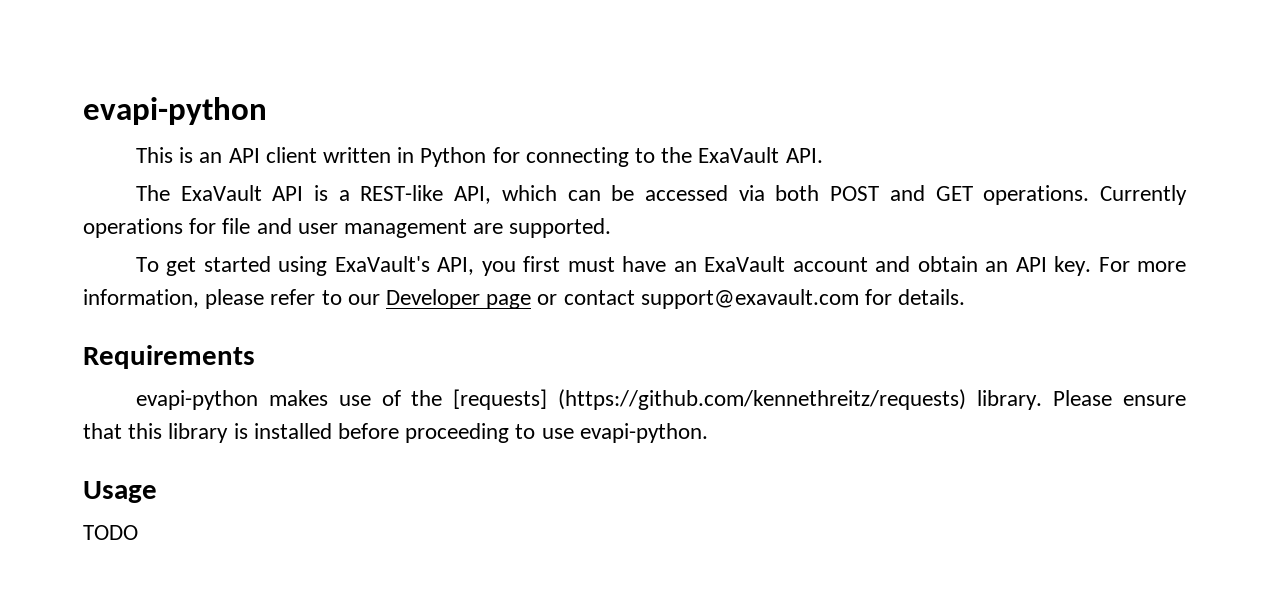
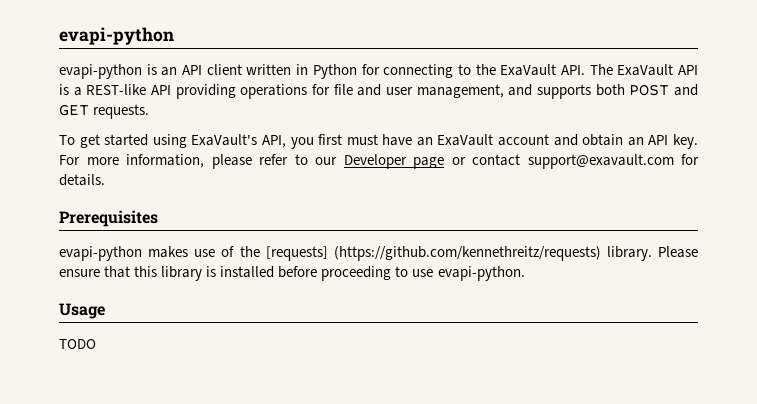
- This is an API client written in Python for connecting to the ExaVault API.
- The ExaVault API is a REST-like API, which can be accessed via both POST and GET operations. Currently operations for file and user management are supported.
+ evapi-python is an API client written in Python for connecting to the ExaVault API. The ExaVault API is a REST-like API providing operations for file and user management, and supports both POST and GET requests.
- Requirements
+ Prerequisites

